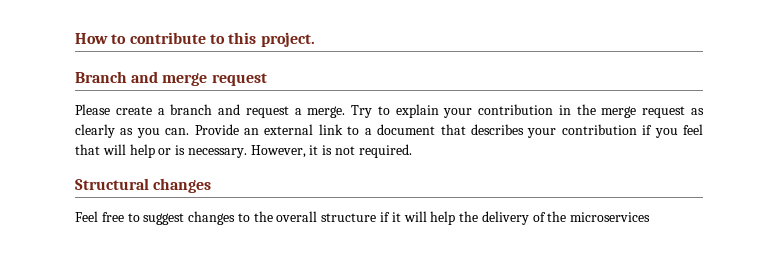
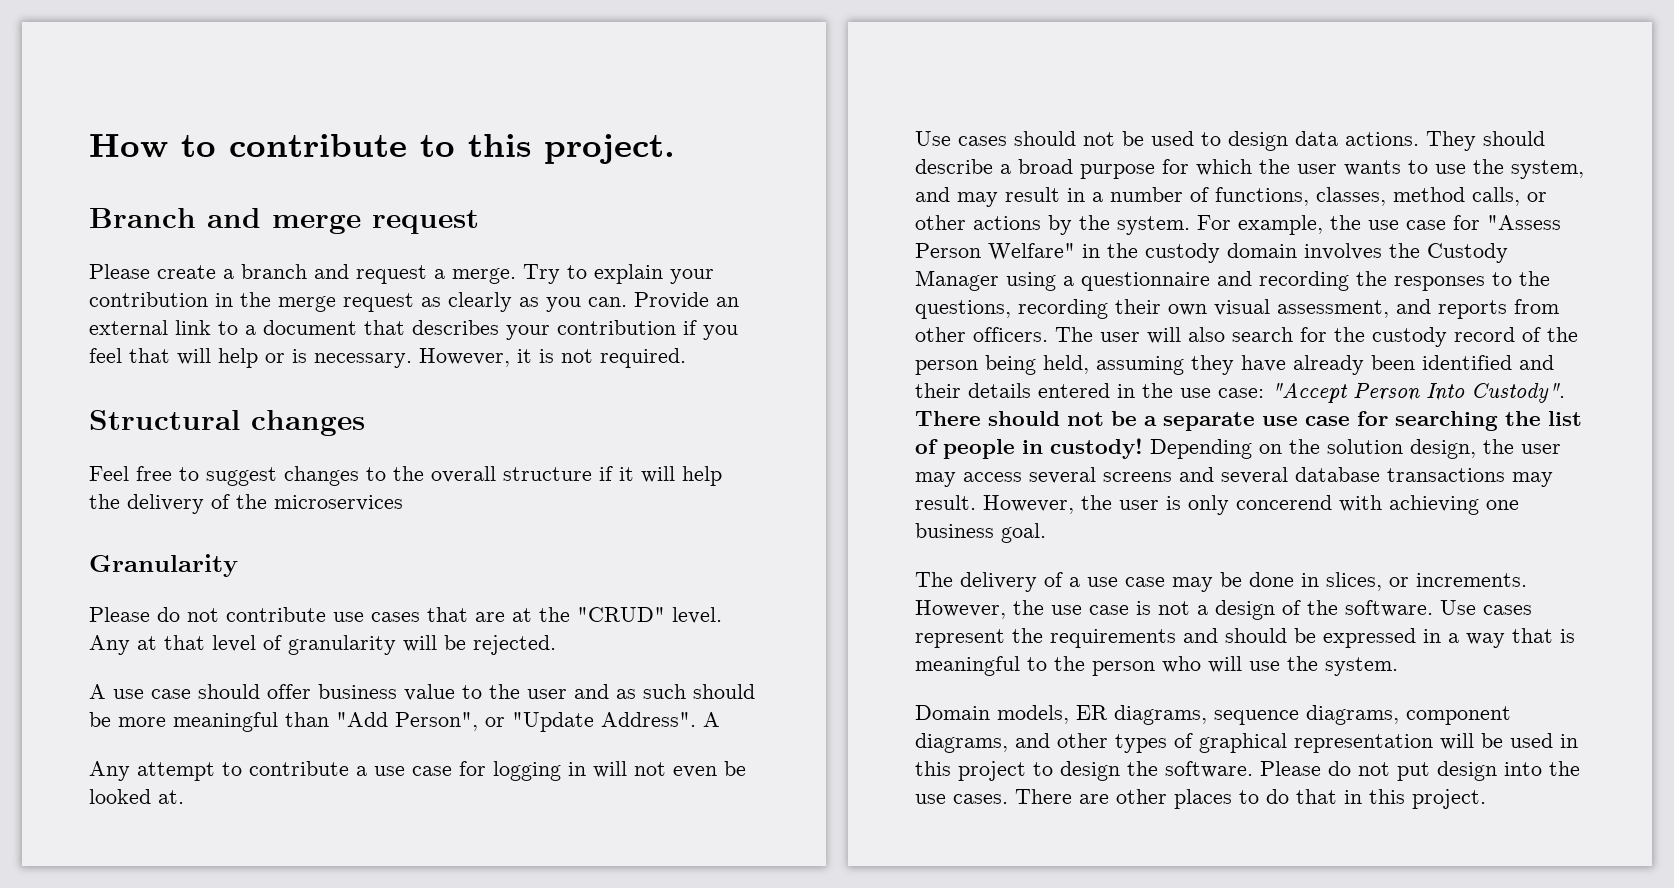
+ Granularity
+ Please do not contribute use cases that are at the "CRUD" level. Any at that level of granularity will be rejected.
+ A use case should offer business value to the user and as such should be more meaningful than "Add Person", or "Update Address". A
+ Any attempt to contribute a use case for logging in will not even be looked at.
+ Use cases should not be used to design data actions. They should describe a broad purpose for which the user wants to use the system, and may result in a number of functions, classes, method calls, or other actions by the system. For example, the use case for "Assess Person Welfare" in the custody domain involves the Custody Manager using a questionnaire and recording the responses to the questions, recording their own visual assessment, and reports from other officers. The user will also search for the custody record of the person being held, assuming they have already been identified and their details entered in the use case: "Accept Person Into Custody". There should not be a separate use case for searching the list of people in custody! Depending on the solution design, the user may access several screens and several database transactions may result. However, the user is only concerend with achieving one business goal.
+ The delivery of a use case may be done in slices, or increments. However, the use case is not a design of the software. Use cases represent the requirements and should be expressed in a way that is meaningful to the person who will use the system.
+ Domain models, ER diagrams, sequence diagrams, component diagrams, and other types of graphical representation will be used in this project to design the software. Please do not put design into the use cases. There are other places to do that in this project.

